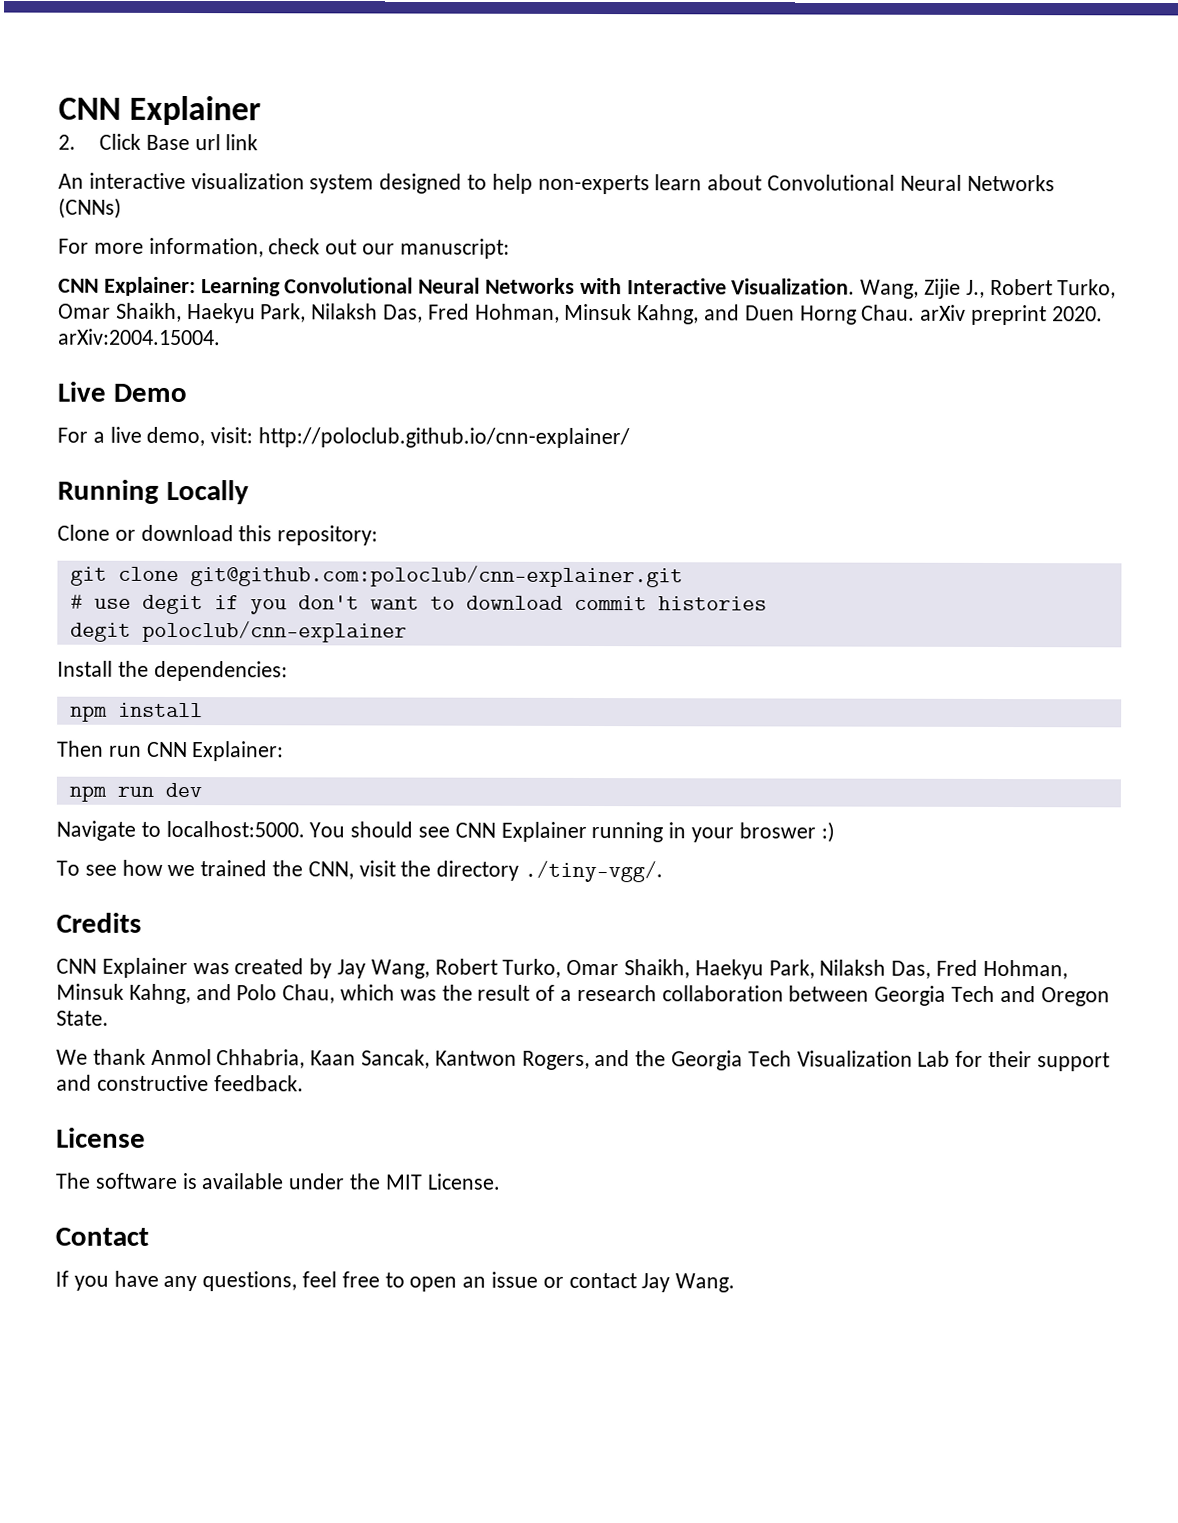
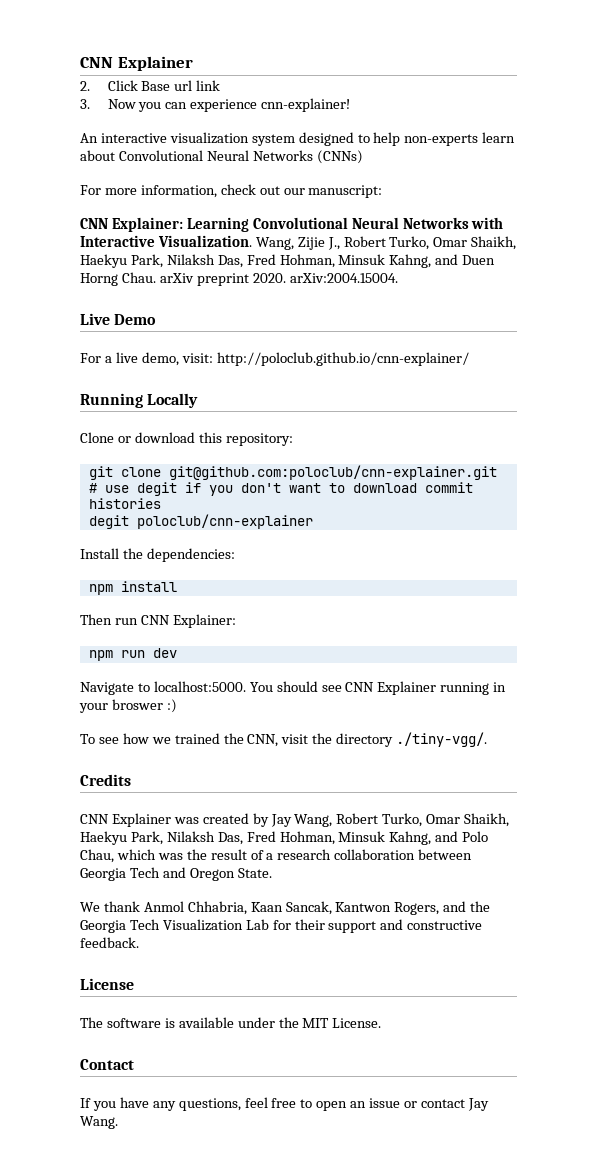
+ 3. Now you can experience cnn-explainer!

